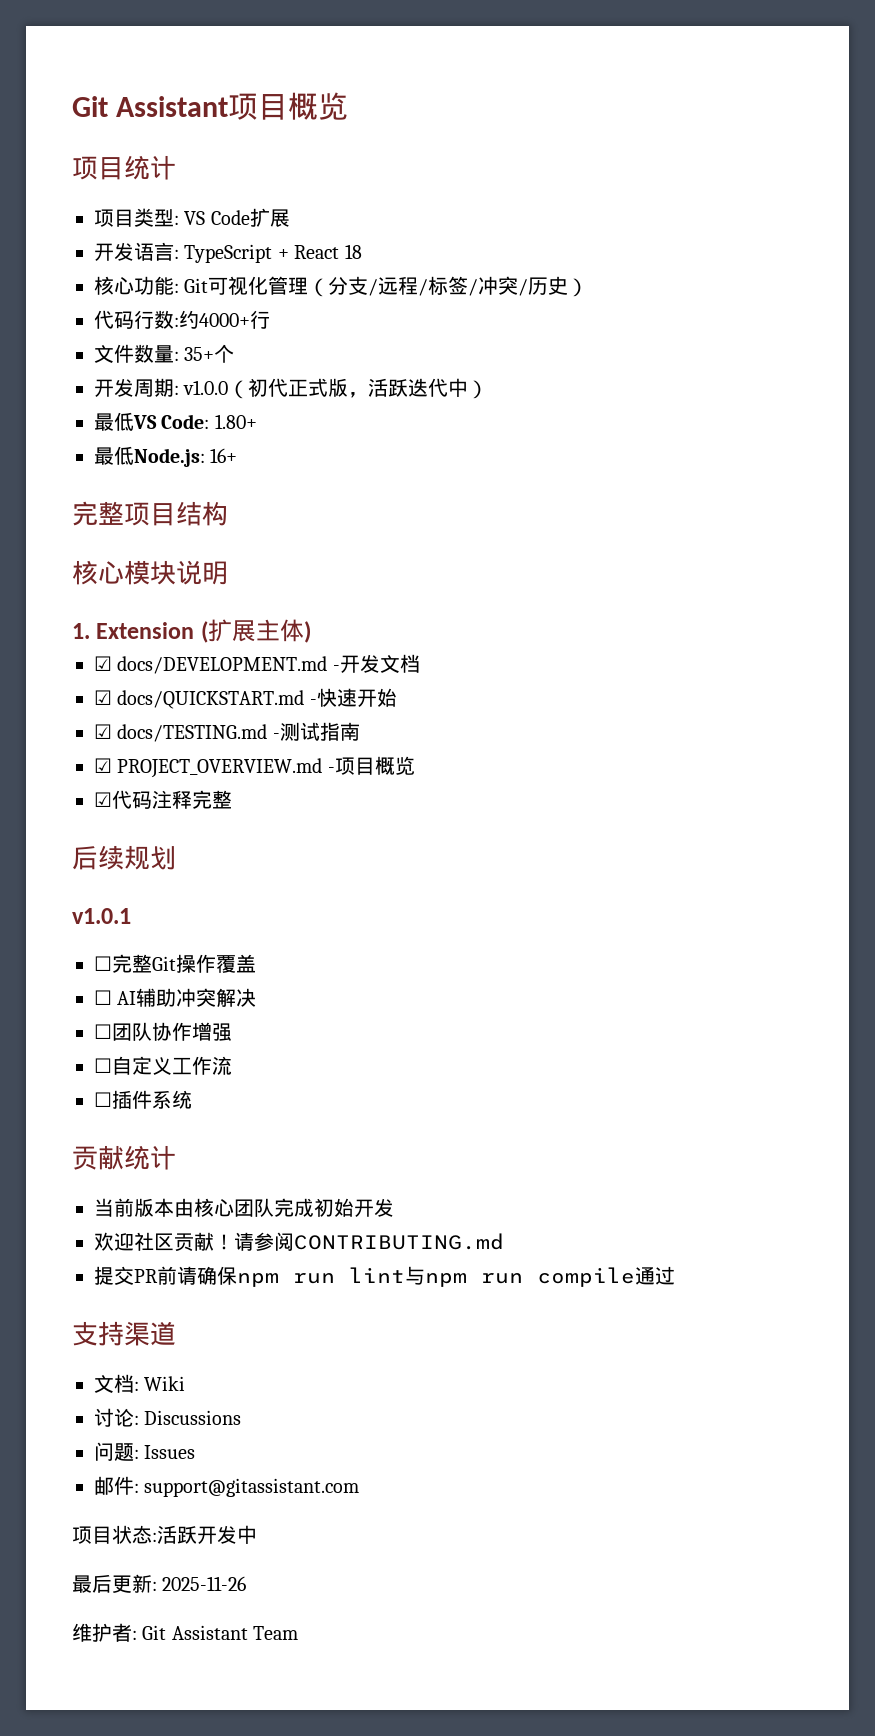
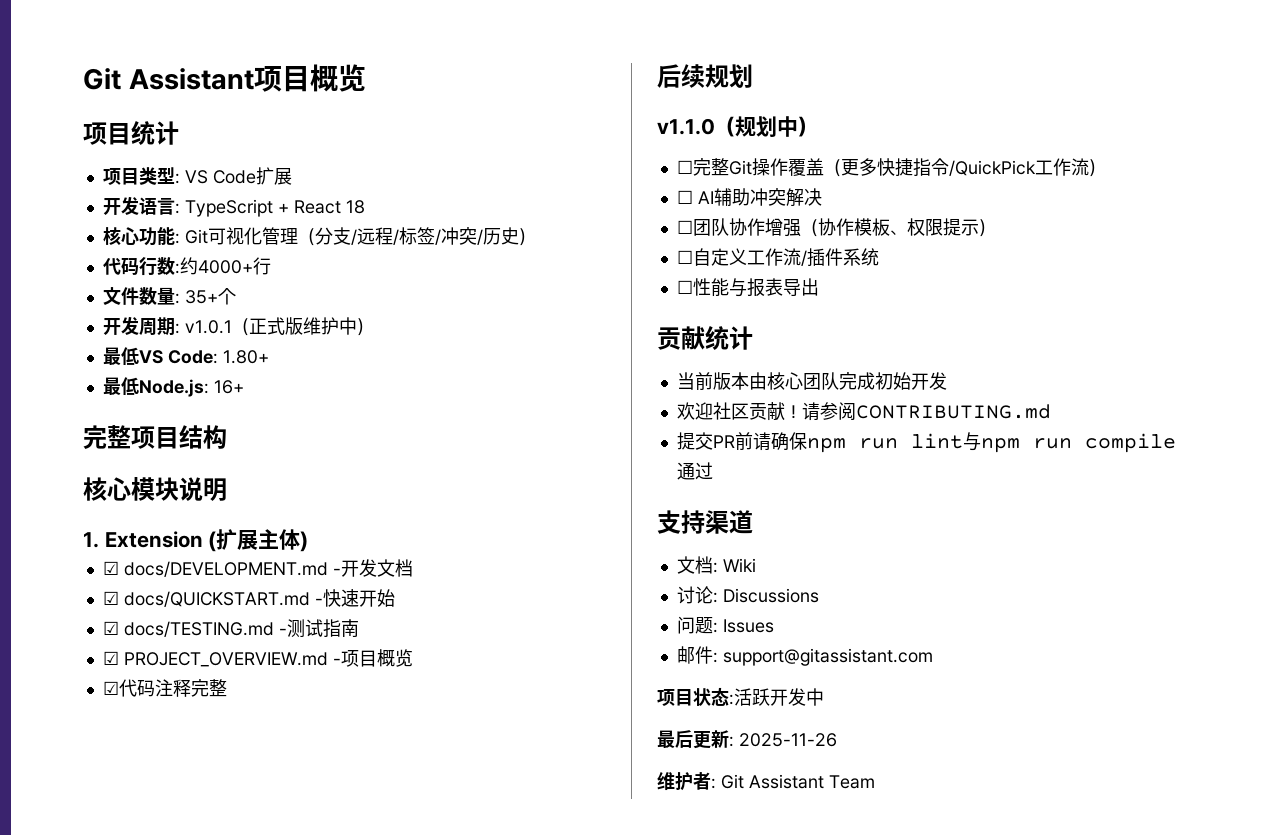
- 开发周期: v1.0.0（初代正式版，活跃迭代中）
+ 开发周期: v1.0.1（正式版维护中）
- v1.0.1
+ v1.1.0（规划中）
- ☐完整Git操作覆盖
+ ☐完整Git操作覆盖（更多快捷指令/QuickPick工作流）
- ☐团队协作增强
+ ☐团队协作增强（协作模板、权限提示）
- ☐自定义工作流
- ☐插件系统
+ ☐自定义工作流/插件系统
+ ☐性能与报表导出

